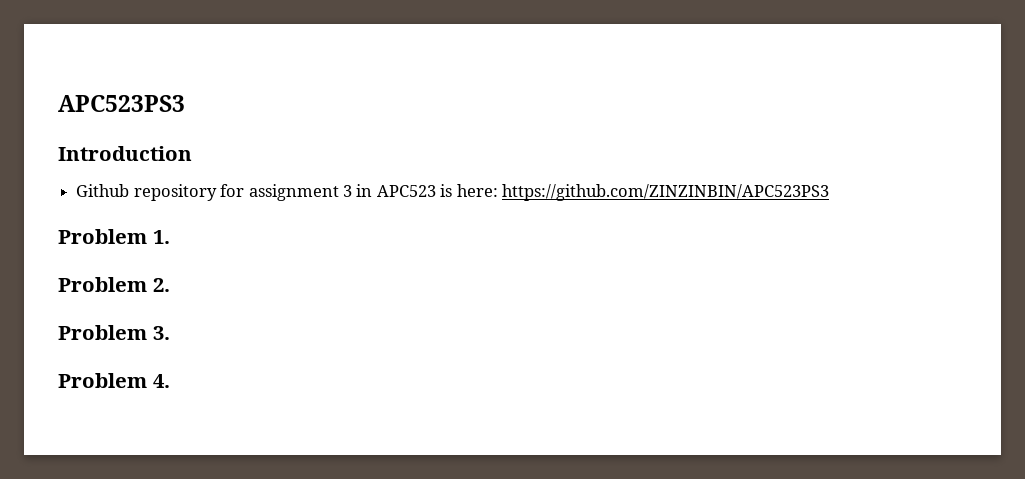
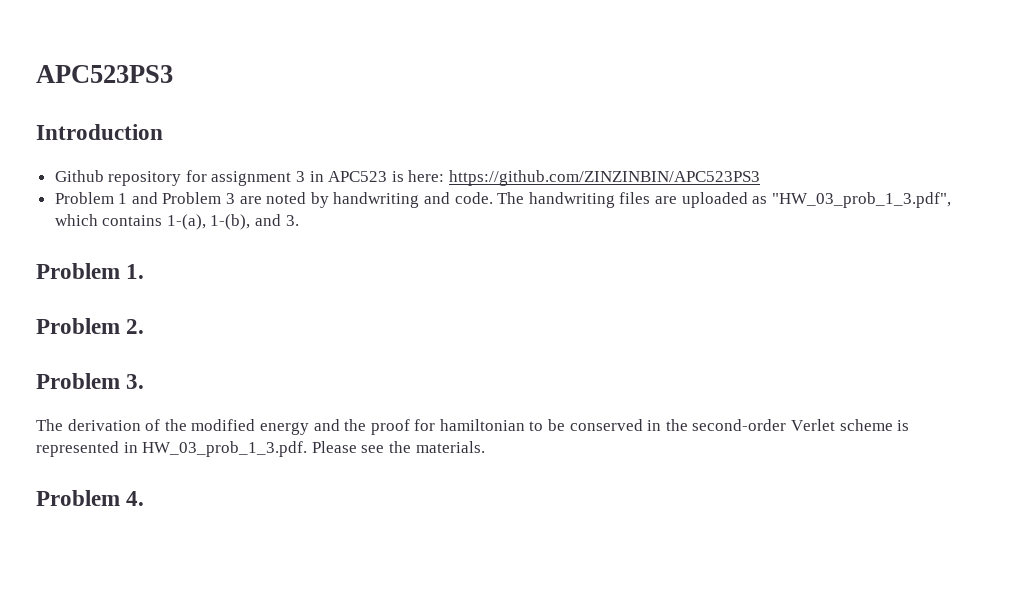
+ Problem 1 and Problem 3 are noted by handwriting and code. The handwriting files are uploaded as "HW_03_prob_1_3.pdf", which contains 1-(a), 1-(b), and 3.
+ The derivation of the modified energy and the proof for hamiltonian to be conserved in the second-order Verlet scheme is represented in HW_03_prob_1_3.pdf. Please see the materials.

